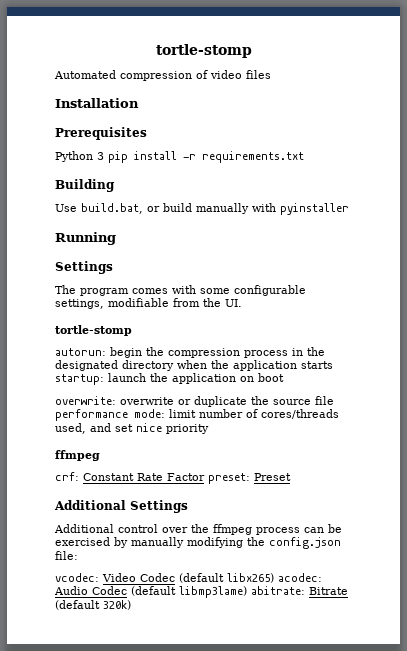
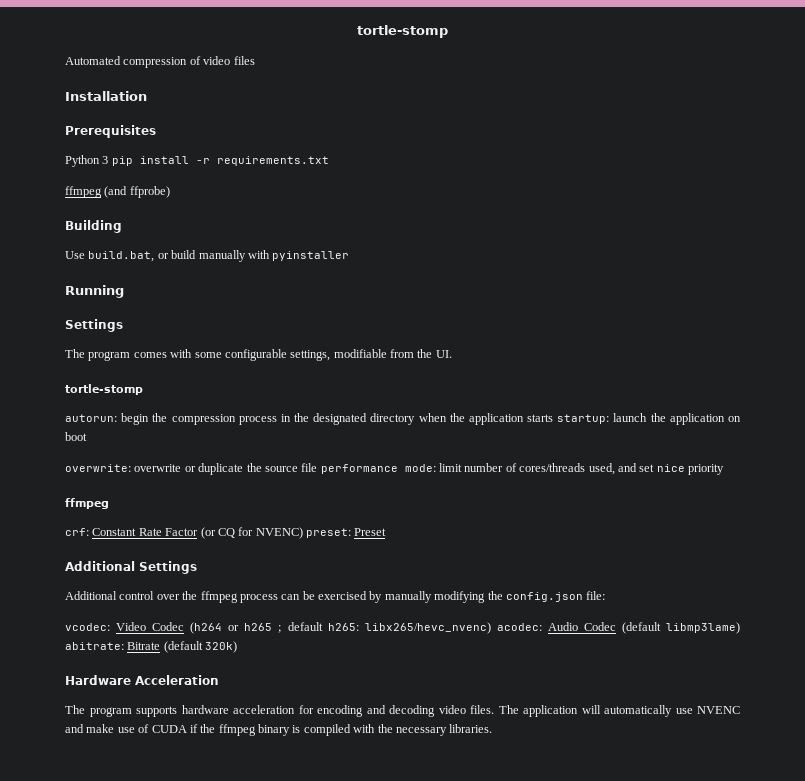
+ ffmpeg (and ffprobe)
- crf: Constant Rate Factor preset: Preset
+ crf: Constant Rate Factor (or CQ for NVENC) preset: Preset
- vcodec: Video Codec (default libx265) acodec: Audio Codec (default libmp3lame) abitrate: Bitrate (default 320k)
+ vcodec: Video Codec (h264 or h265 ; default h265: libx265/hevc_nvenc) acodec: Audio Codec (default libmp3lame) abitrate: Bitrate (default 320k)
+ Hardware Acceleration
+ The program supports hardware acceleration for encoding and decoding video files. The application will automatically use NVENC and make use of CUDA if the ffmpeg binary is compiled with the necessary libraries.

